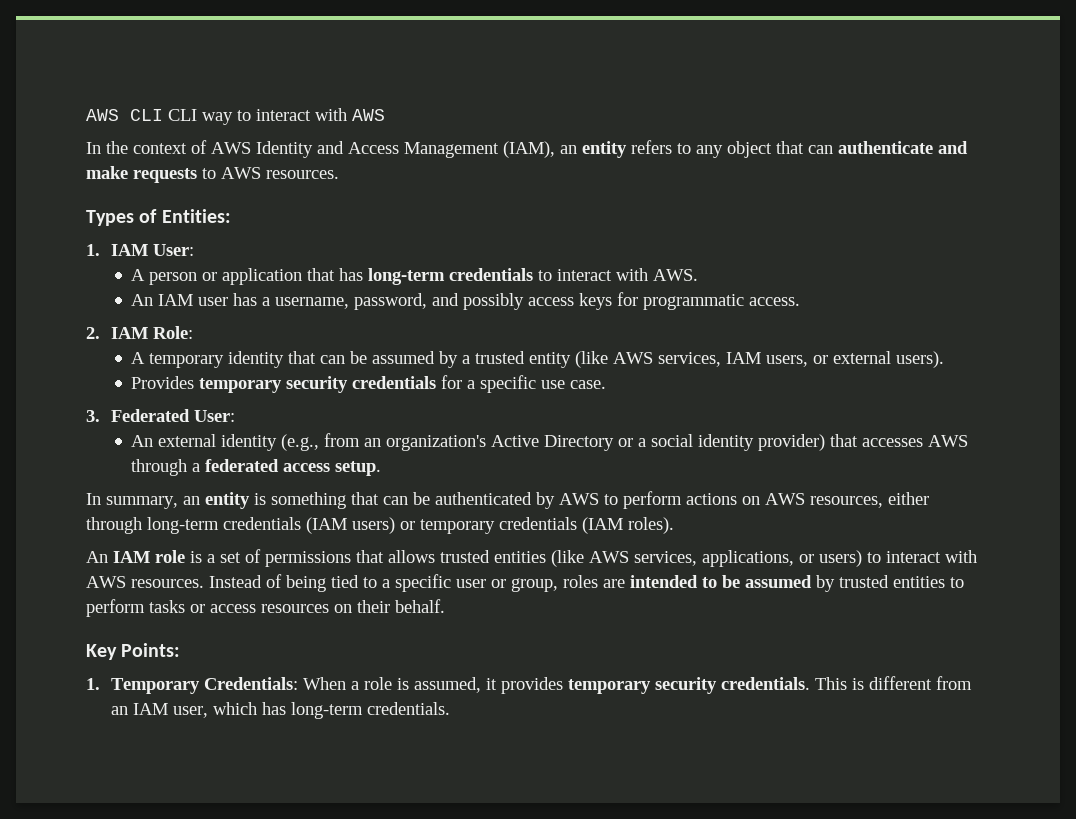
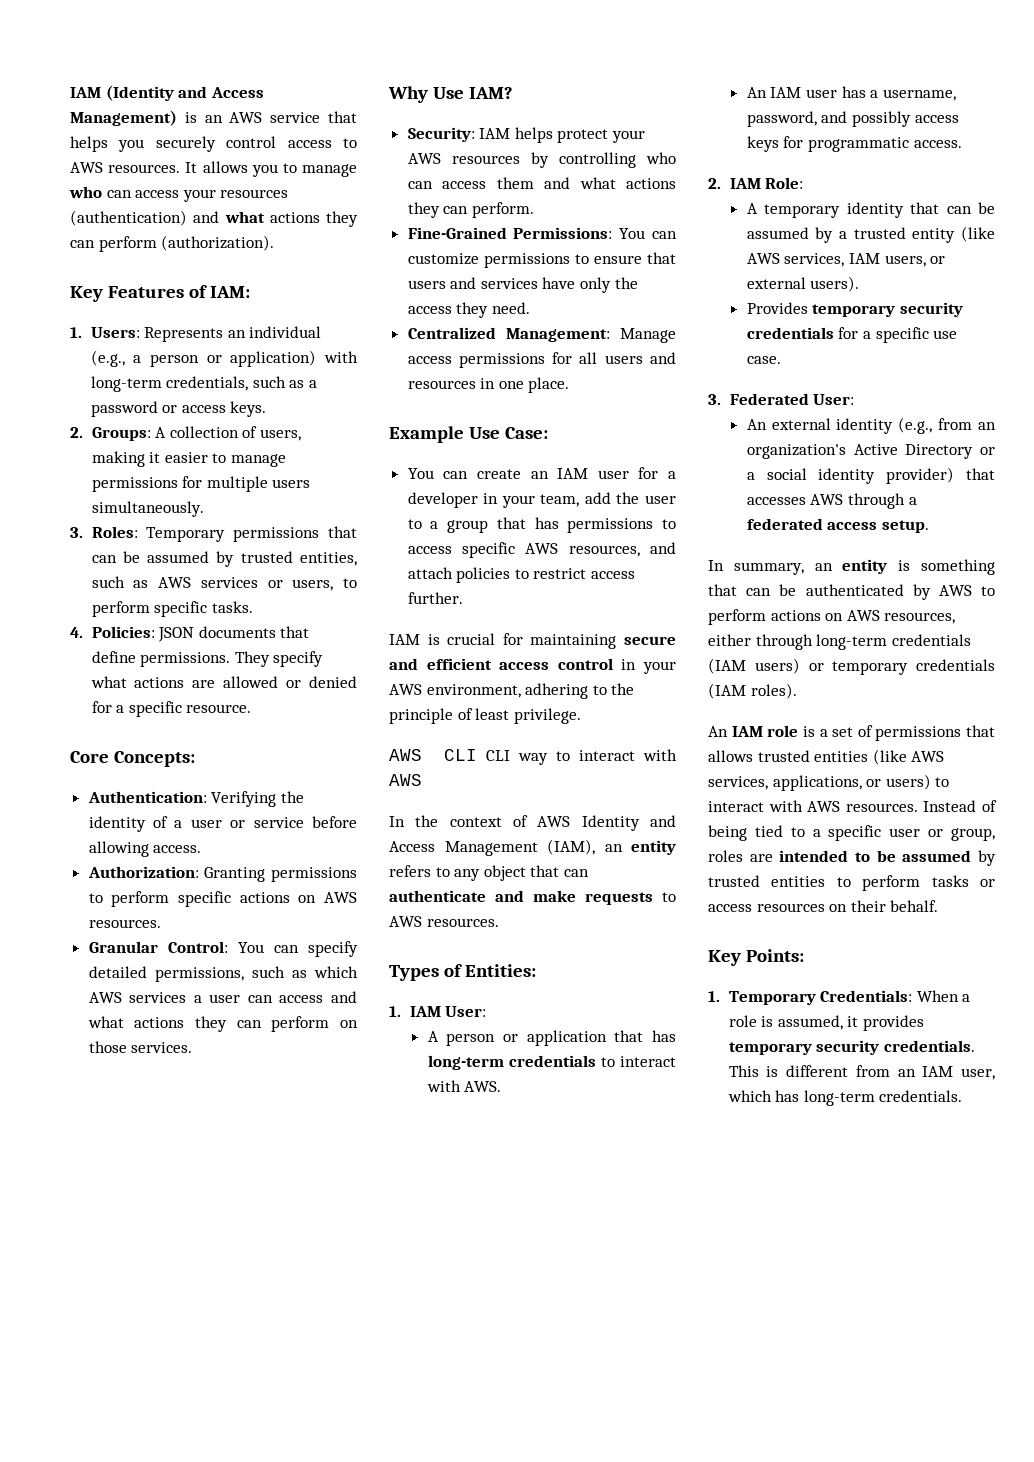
+ IAM (Identity and Access Management) is an AWS service that helps you securely control access to AWS resources. It allows you to manage who can access your resources (authentication) and what actions they can perform (authorization).
+ Key Features of IAM:
+ 1. Users: Represents an individual (e.g., a person or application) with long-term credentials, such as a password or access keys.
+ 2. Groups: A collection of users, making it easier to manage permissions for multiple users simultaneously.
+ 3. Roles: Temporary permissions that can be assumed by trusted entities, such as AWS services or users, to perform specific tasks.
+ 4. Policies: JSON documents that define permissions. They specify what actions are allowed or denied for a specific resource.
+ Core Concepts:
+ Authentication: Verifying the identity of a user or service before allowing access.
+ Authorization: Granting permissions to perform specific actions on AWS resources.
+ Granular Control: You can specify detailed permissions, such as which AWS services a user can access and what actions they can perform on those services.
+ Why Use IAM?
+ Security: IAM helps protect your AWS resources by controlling who can access them and what actions they can perform.
+ Fine-Grained Permissions: You can customize permissions to ensure that users and services have only the access they need.
+ Centralized Management: Manage access permissions for all users and resources in one place.
+ Example Use Case:
+ You can create an IAM user for a developer in your team, add the user to a group that has permissions to access specific AWS resources, and attach policies to restrict access further.
+ IAM is crucial for maintaining secure and efficient access control in your AWS environment, adhering to the principle of least privilege.

